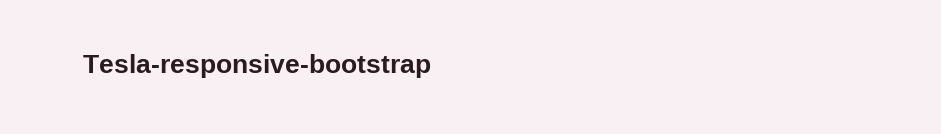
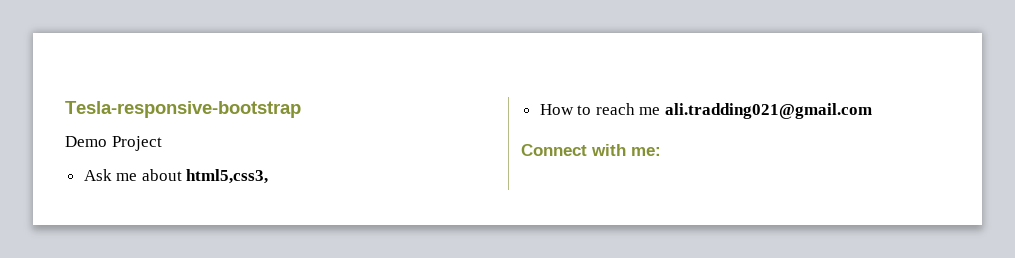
+ Demo Project
+ Ask me about html5,css3,
+ How to reach me ali.tradding021@gmail.com
+ Connect with me:

